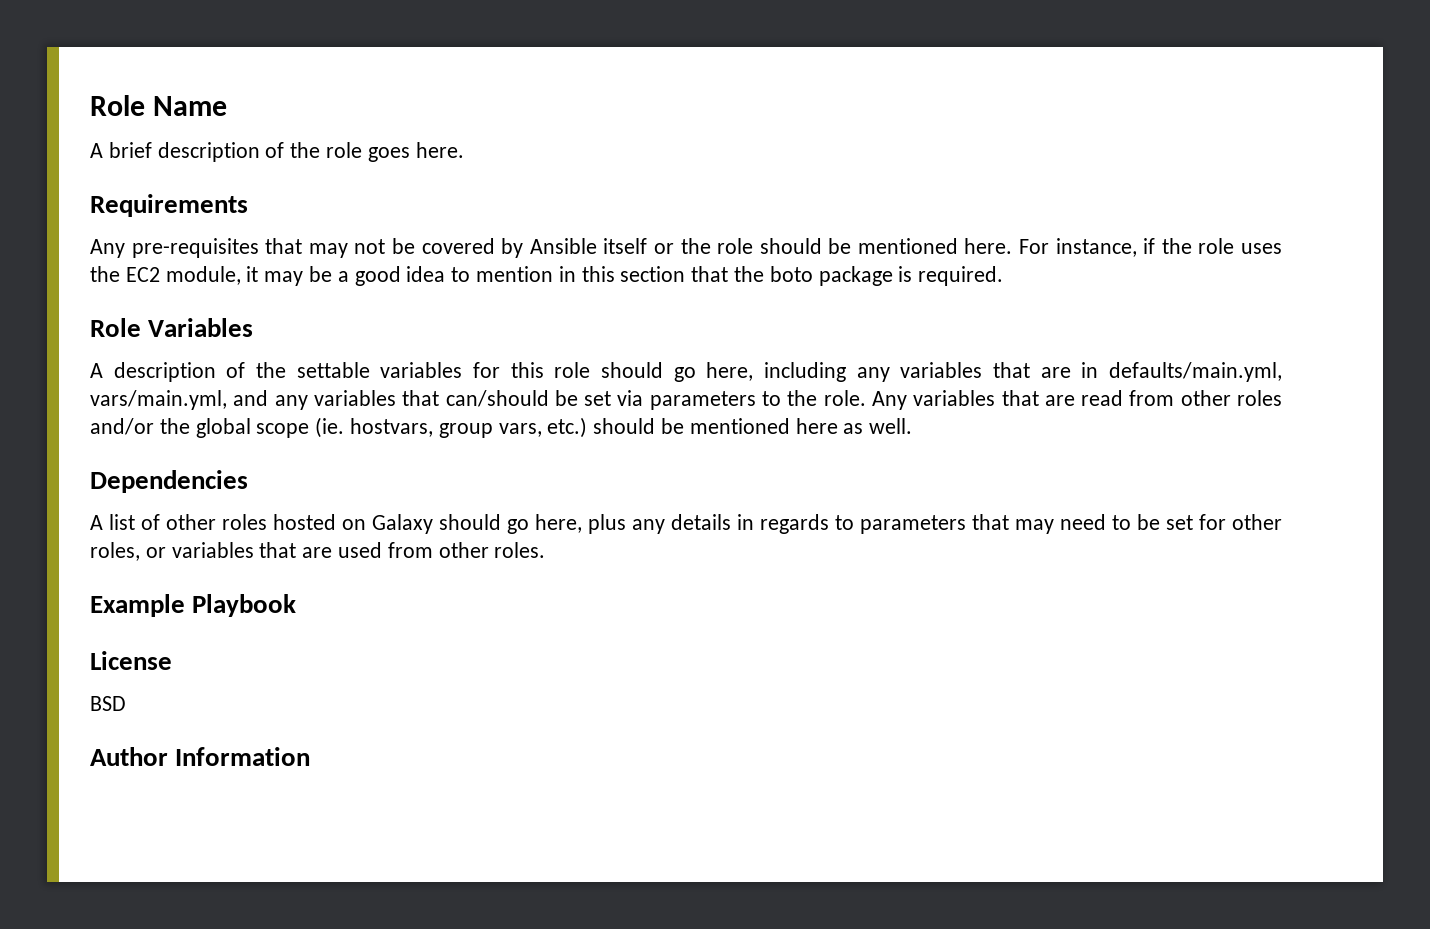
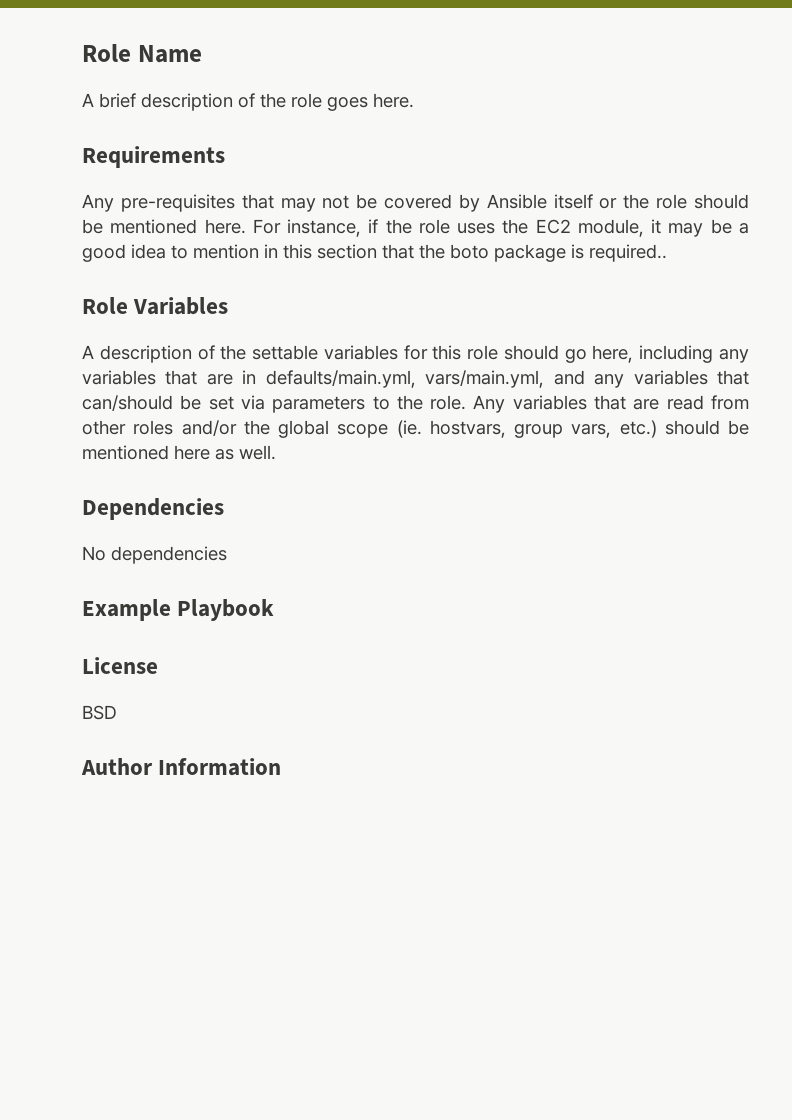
- For instance, if the role uses the EC2 module, it may be a good idea to mention in this section that the boto package is required.
+ For instance, if the role uses the EC2 module, it may be a good idea to mention in this section that the boto package is required..
- A list of other roles hosted on Galaxy should go here, plus any details in regards to parameters that may need to be set for other roles, or variables that are used from other roles.
+ No dependencies

